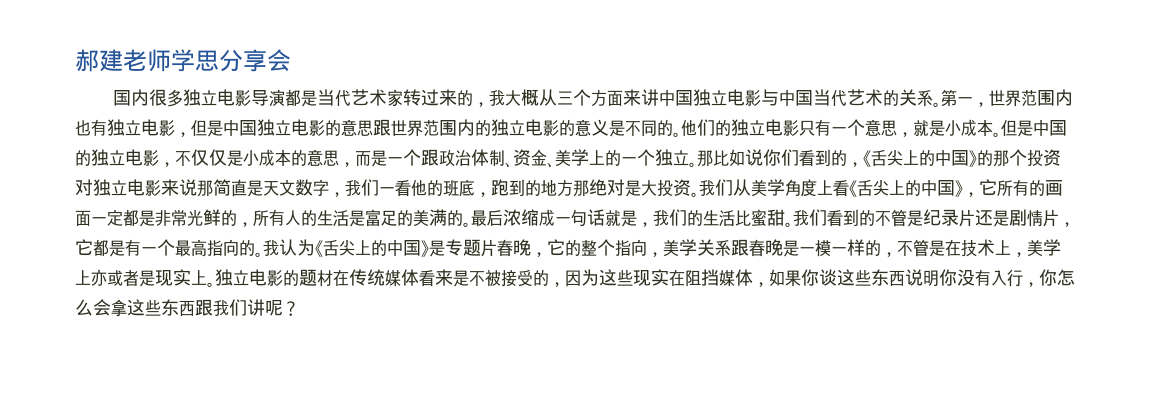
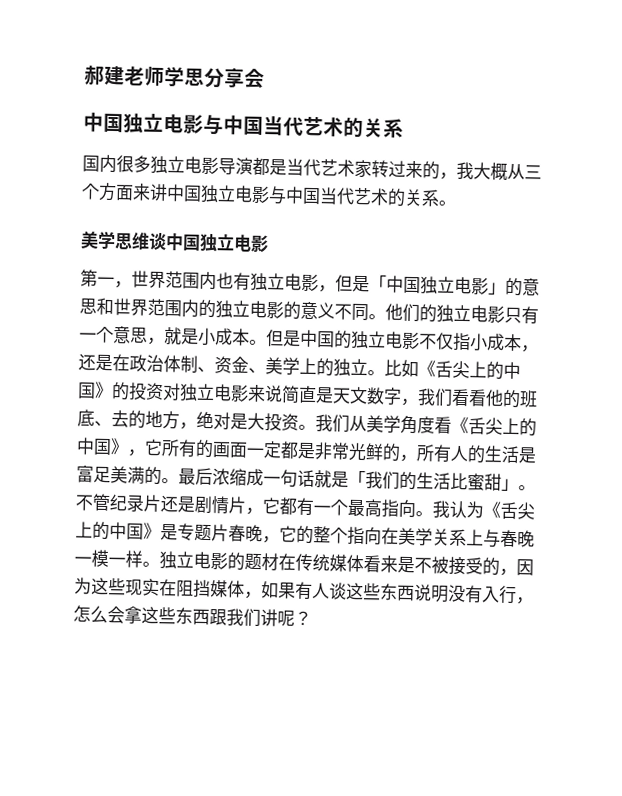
  郝建老师学思分享会
+ 中国独立电影与中国当代艺术的关系
- 国内很多独立电影导演都是当代艺术家转过来的，我大概从三个方面来讲中国独立电影与中国当代艺术的关系。第一，世界范围内也有独立电影，但是中国独立电影的意思跟世界范围内的独立电影的意义是不同的。
+ 国内很多独立电影导演都是当代艺术家转过来的，我大概从三个方面来讲中国独立电影与中国当代艺术的关系。
+ 美学思维谈中国独立电影
+ 第一，世界范围内也有独立电影，但是「中国独立电影」的意思和世界范围内的独立电影的意义不同。
- 但是中国的独立电影，不仅仅是小成本的意思，而是一个跟政治体制、资金、美学上的一个独立。那比如说你们看到的，《舌尖上的中国》的那个投资对独立电影来说那简直是天文数字，我们一看他的班底，跑到的地方那绝对是大投资。
+ 但是中国的独立电影不仅指小成本，还是在政治体制、资金、美学上的独立。比如《舌尖上的中国》的投资对独立电影来说简直是天文数字，我们看看他的班底、去的地方，绝对是大投资。
- 我们从美学角度上看《舌尖上的中国》，它所有的画面一定都是非常光鲜的，所有人的生活是富足的美满的。
+ 我们从美学角度看《舌尖上的中国》，它所有的画面一定都是非常光鲜的，所有人的生活是富足美满的。
- 最后浓缩成一句话就是，我们的生活比蜜甜。我们看到的不管是纪录片还是剧情片，它都是有一个最高指向的。
+ 最后浓缩成一句话就是「我们的生活比蜜甜」。不管纪录片还是剧情片，它都有一个最高指向。
- 我认为《舌尖上的中国》是专题片春晚，它的整个指向，美学关系跟春晚是一模一样的，不管是在技术上，美学上亦或者是现实上。
+ 我认为《舌尖上的中国》是专题片春晚，它的整个指向在美学关系上与春晚一模一样。
- 独立电影的题材在传统媒体看来是不被接受的，因为这些现实在阻挡媒体，如果你谈这些东西说明你没有入行，你怎么会拿这些东西跟我们讲呢？
+ 独立电影的题材在传统媒体看来是不被接受的，因为这些现实在阻挡媒体，如果有人谈这些东西说明没有入行，怎么会拿这些东西跟我们讲呢？

